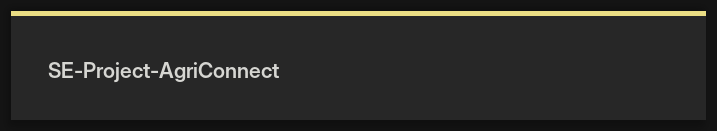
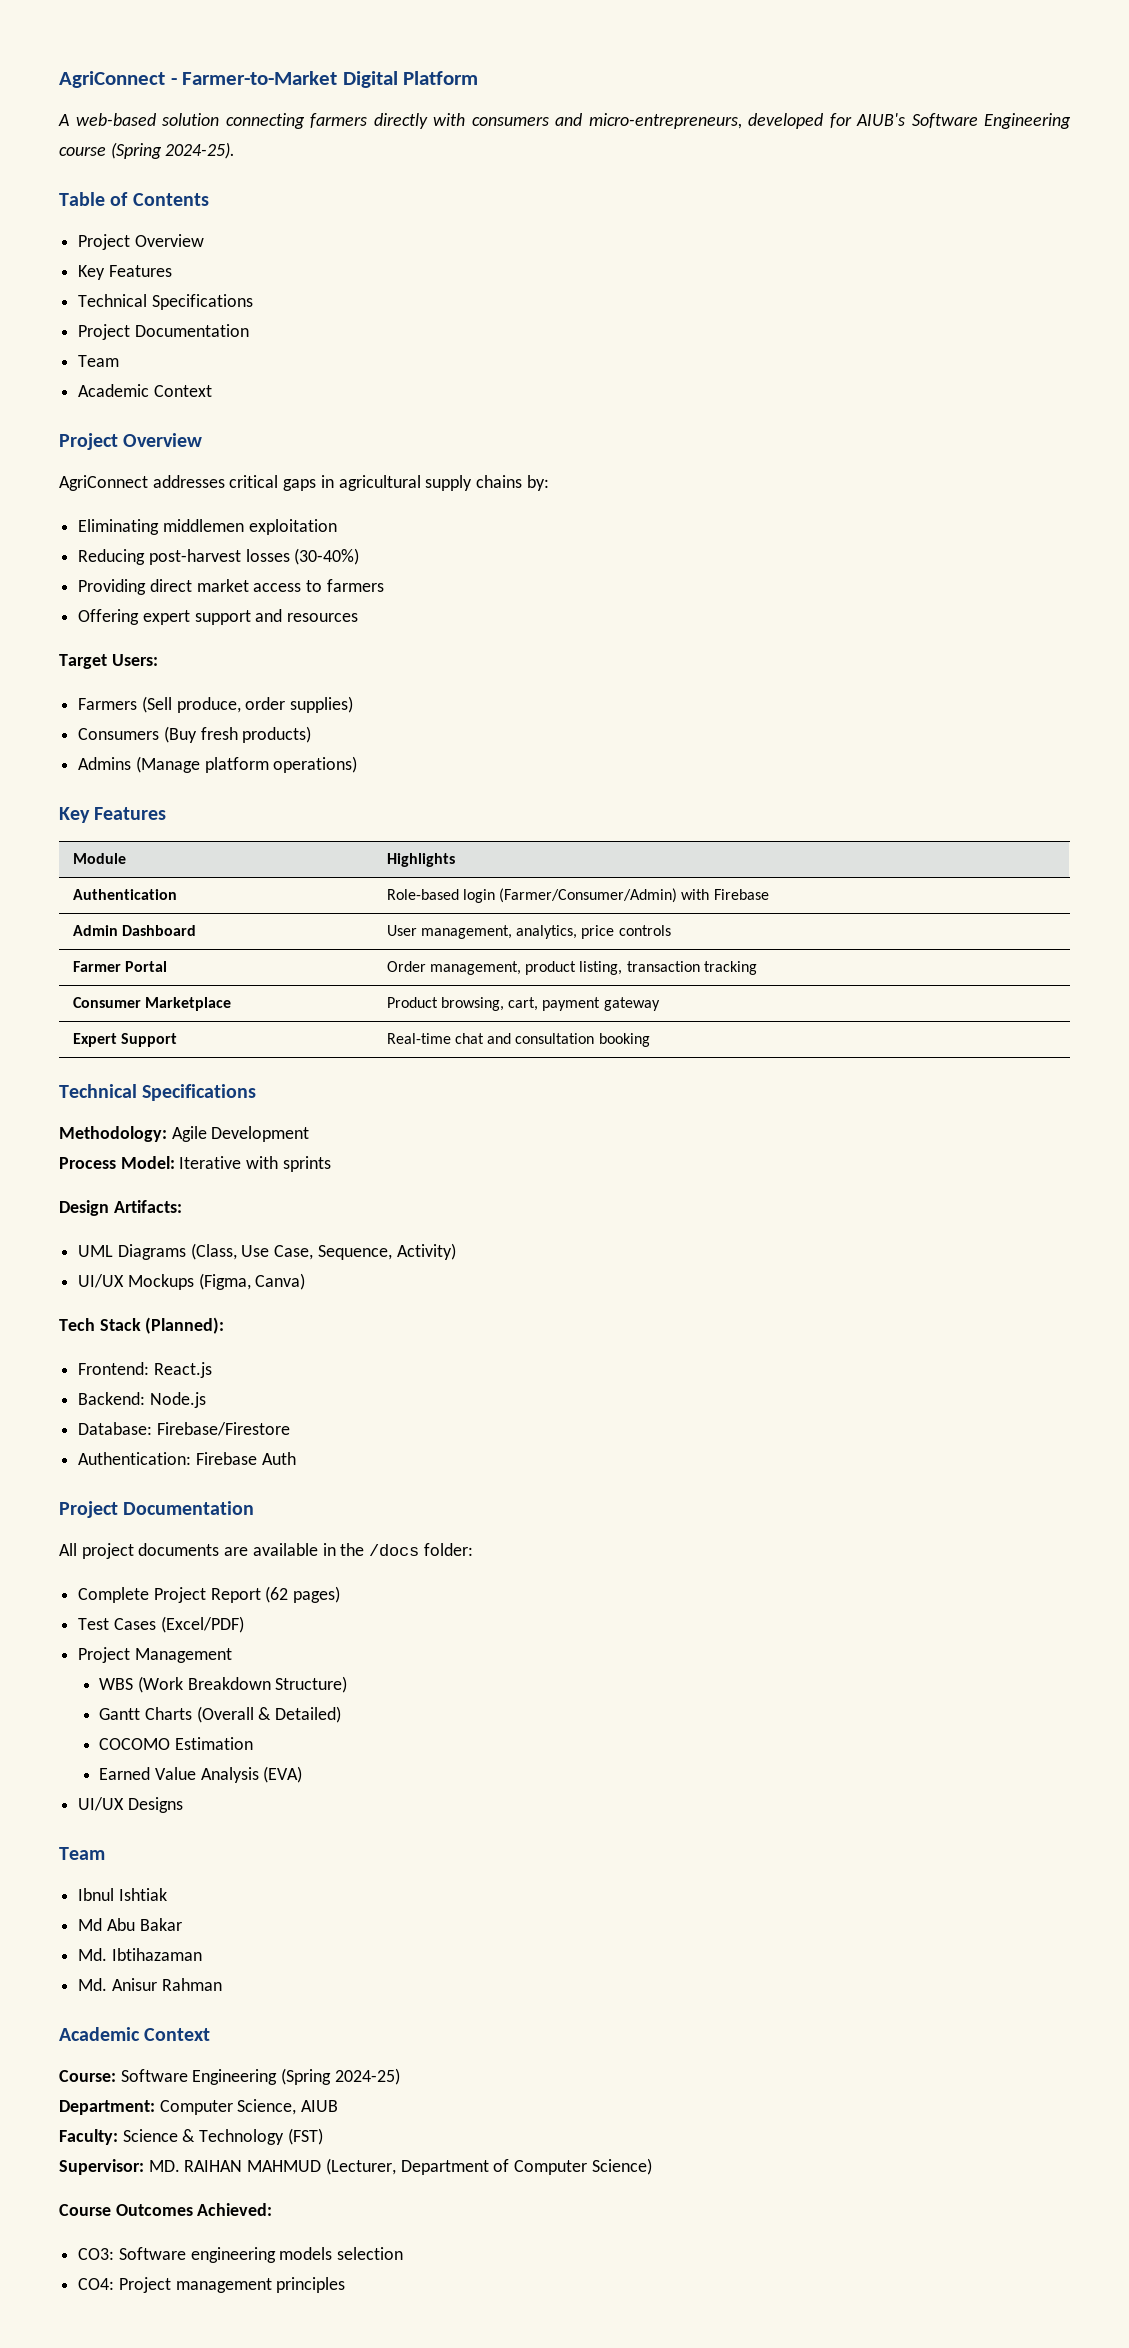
- SE-Project-AgriConnect
+ AgriConnect - Farmer-to-Market Digital Platform
+ A web-based solution connecting farmers directly with consumers and micro-entrepreneurs, developed for AIUB's Software Engineering course (Spring 2024-25).
+ Table of Contents
+ Project Overview
+ Key Features
+ Technical Specifications
+ Project Documentation
+ Team
+ Academic Context
+ Project Overview
+ AgriConnect addresses critical gaps in agricultural supply chains by:
+ Eliminating middlemen exploitation
+ Reducing post-harvest losses (30-40%)
+ Providing direct market access to farmers
+ Offering expert support and resources
+ Target Users:
+ Farmers (Sell produce, order supplies)
+ Consumers (Buy fresh products)
+ Admins (Manage platform operations)
+ Key Features
+ Module | Highlights
+ Authentication | Role-based login (Farmer/Consumer/Admin) with Firebase
+ Admin Dashboard | User management, analytics, price controls
+ Farmer Portal | Order management, product listing, transaction tracking
+ Consumer Marketplace | Product browsing, cart, payment gateway
+ Expert Support | Real-time chat and consultation booking
+ Technical Specifications
+ Methodology: Agile Development
+ Process Model: Iterative with sprints
+ Design Artifacts:
+ UML Diagrams (Class, Use Case, Sequence, Activity)
+ UI/UX Mockups (Figma, Canva)
+ Tech Stack (Planned):
+ Frontend: React.js
+ Backend: Node.js
+ Database: Firebase/Firestore
+ Authentication: Firebase Auth
+ Project Documentation
+ All project documents are available in the /docs folder:
+ Complete Project Report (62 pages)
+ Test Cases (Excel/PDF)
+ Project Management
+ WBS (Work Breakdown Structure)
+ Gantt Charts (Overall & Detailed)
+ COCOMO Estimation
+ Earned Value Analysis (EVA)
+ UI/UX Designs
+ Team
+ Ibnul Ishtiak
+ Md Abu Bakar
+ Md. Ibtihazaman
+ Md. Anisur Rahman
+ Academic Context
+ Course: Software Engineering (Spring 2024-25)
+ Department: Computer Science, AIUB
+ Faculty: Science & Technology (FST)
+ Supervisor: MD. RAIHAN MAHMUD (Lecturer, Department of Computer Science)
+ Course Outcomes Achieved:
+ CO3: Software engineering models selection
+ CO4: Project management principles

